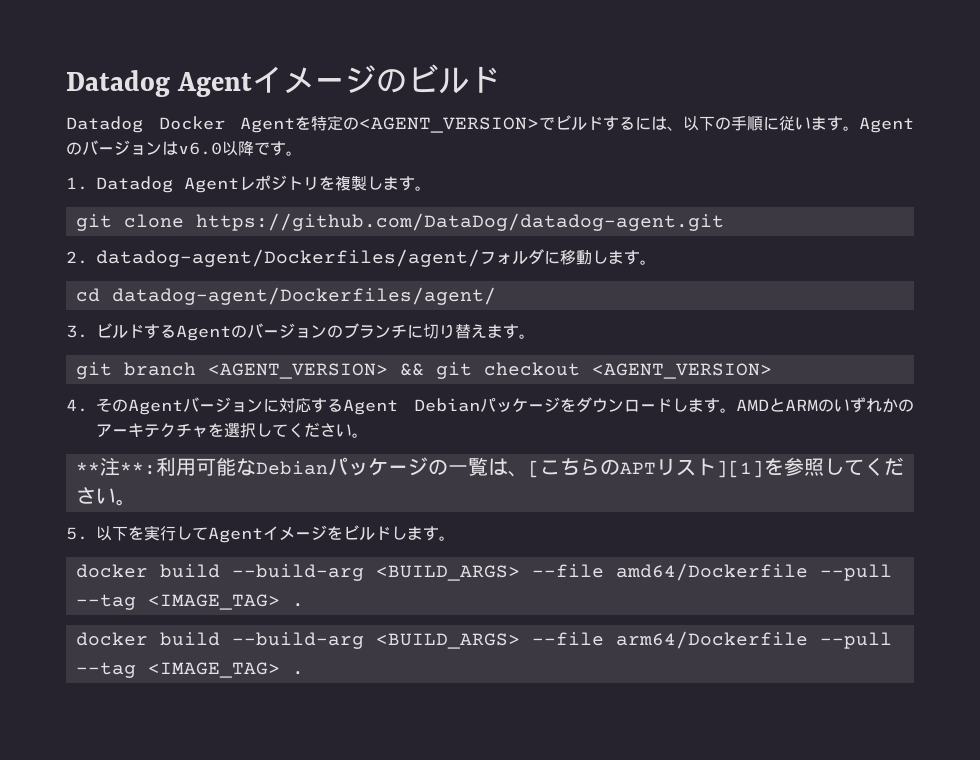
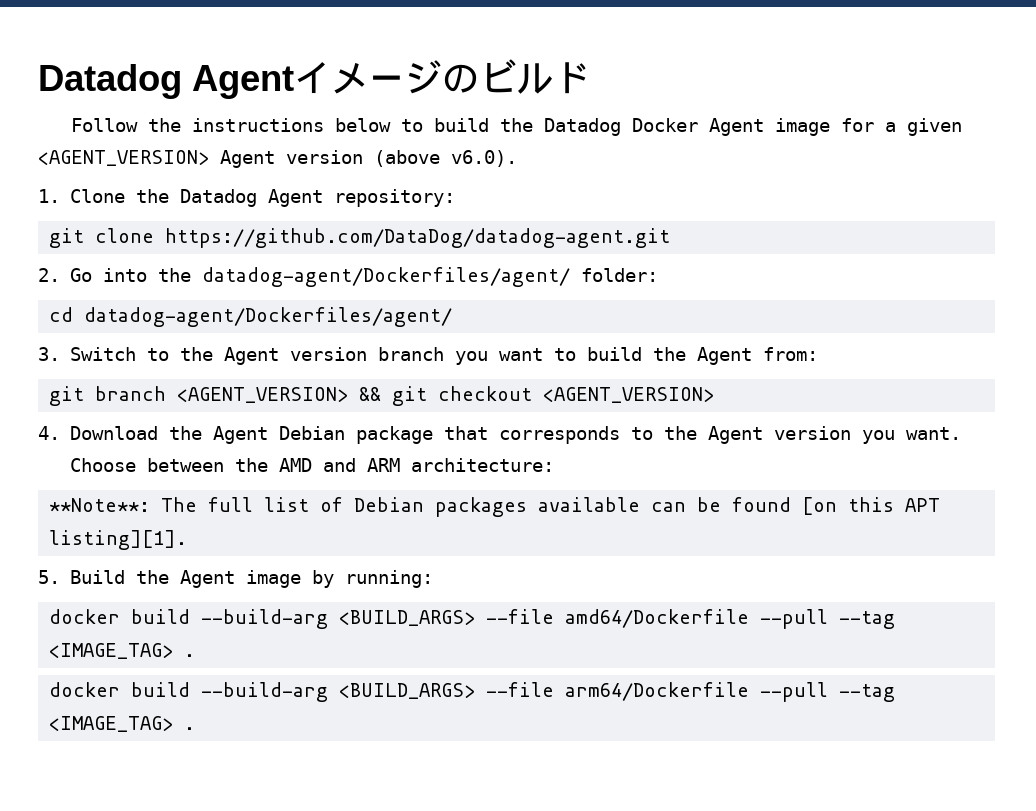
- Datadog Docker Agentを特定の<AGENT_VERSION>でビルドするには、以下の手順に従います。Agentのバージョンはv6.0以降です。
- 1. Datadog Agentレポジトリを複製します。
+ Follow the instructions below to build the Datadog Docker Agent image for a given <AGENT_VERSION> Agent version (above v6.0).
+ 1. Clone the Datadog Agent repository:
  git clone https://github.com/DataDog/datadog-agent.git
- 2. datadog-agent/Dockerfiles/agent/フォルダに移動します。
+ 2. Go into the datadog-agent/Dockerfiles/agent/ folder:
  cd datadog-agent/Dockerfiles/agent/
- 3.ビルドするAgentのバージョンのブランチに切り替えます。
+ 3. Switch to the Agent version branch you want to build the Agent from:
- 4.そのAgentバージョンに対応するAgent Debianパッケージをダウンロードします。AMDとARMのいずれかのアーキテクチャを選択してください。
- **注**:利用可能なDebianパッケージの一覧は、[こちらのAPTリスト][1]を参照してください。
- 5.以下を実行してAgentイメージをビルドします。
+ 4. Download the Agent Debian package that corresponds to the Agent version you want. Choose between the AMD and ARM architecture:
+ **Note**: The full list of Debian packages available can be found [on this APT listing][1].
+ 5. Build the Agent image by running:

